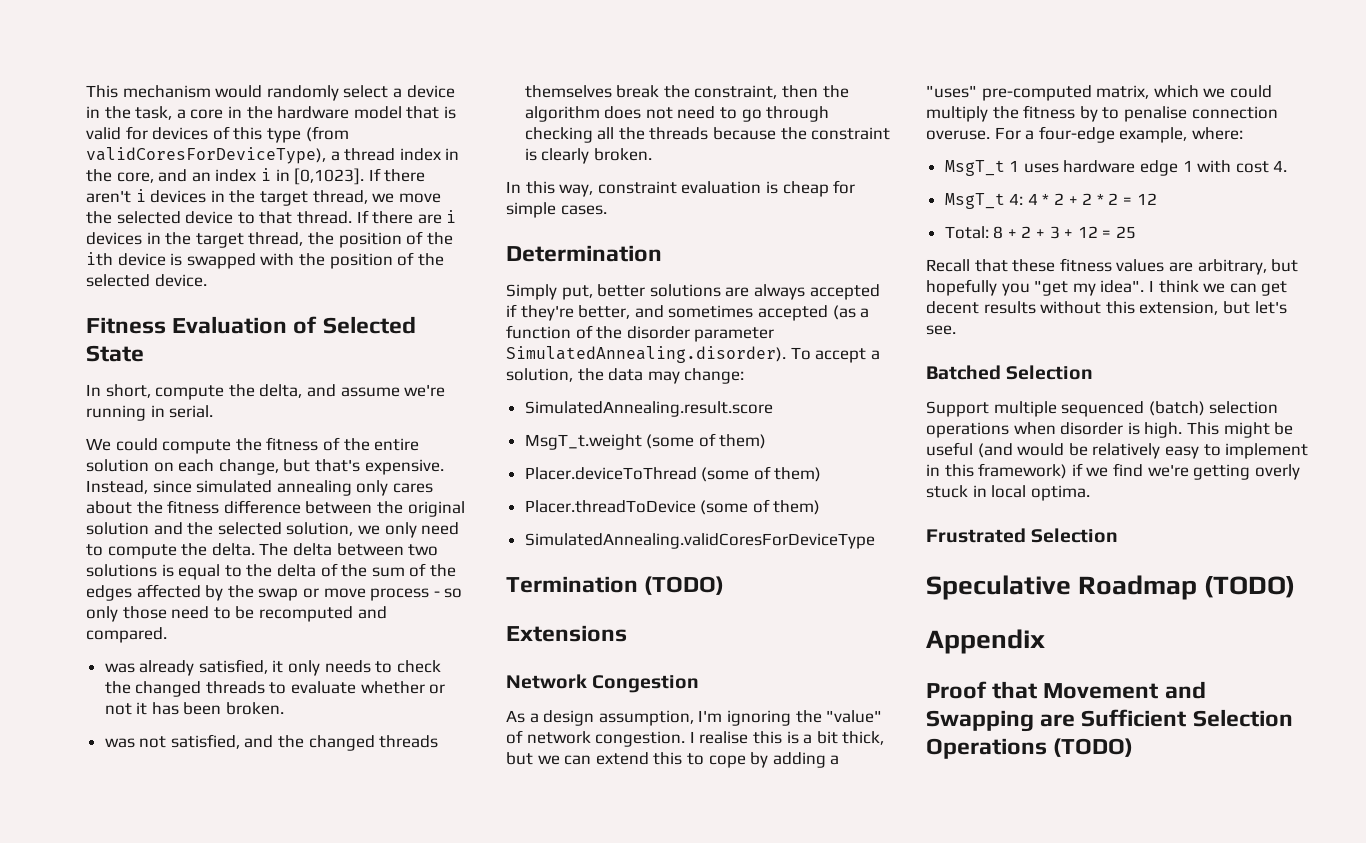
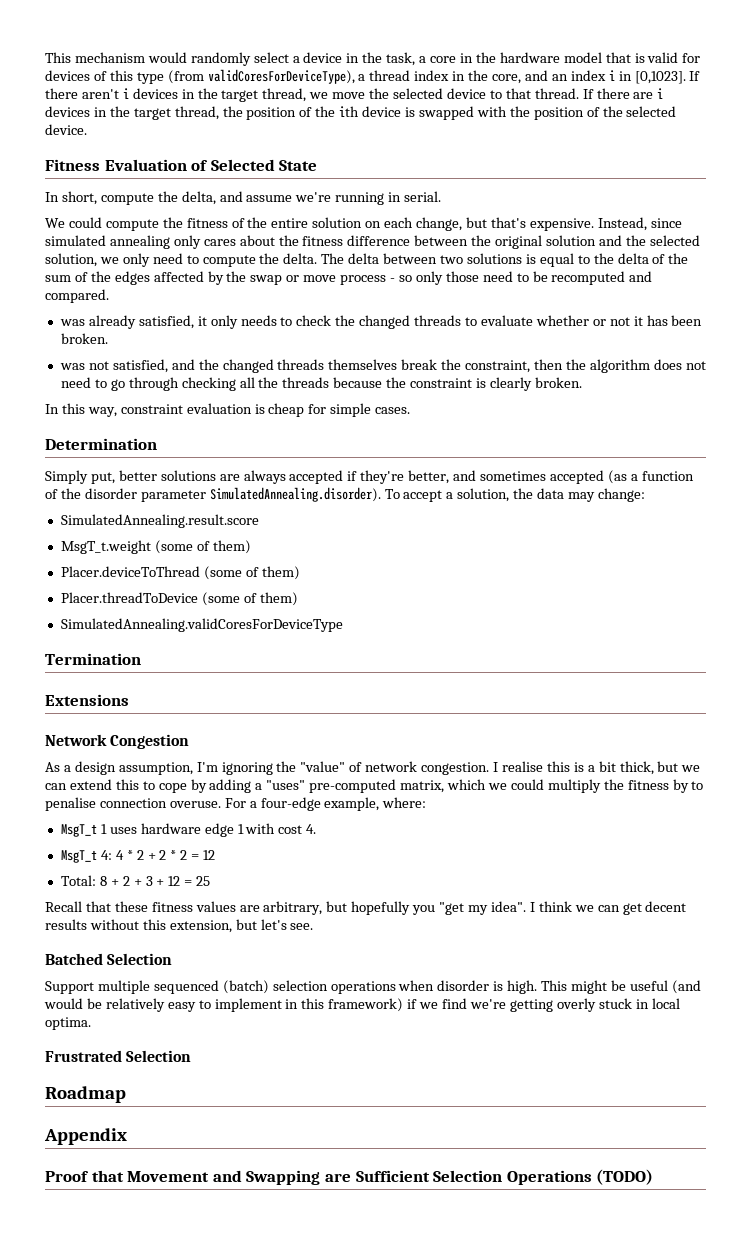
- Termination (TODO)
+ Termination
- Speculative Roadmap (TODO)
+ Roadmap

